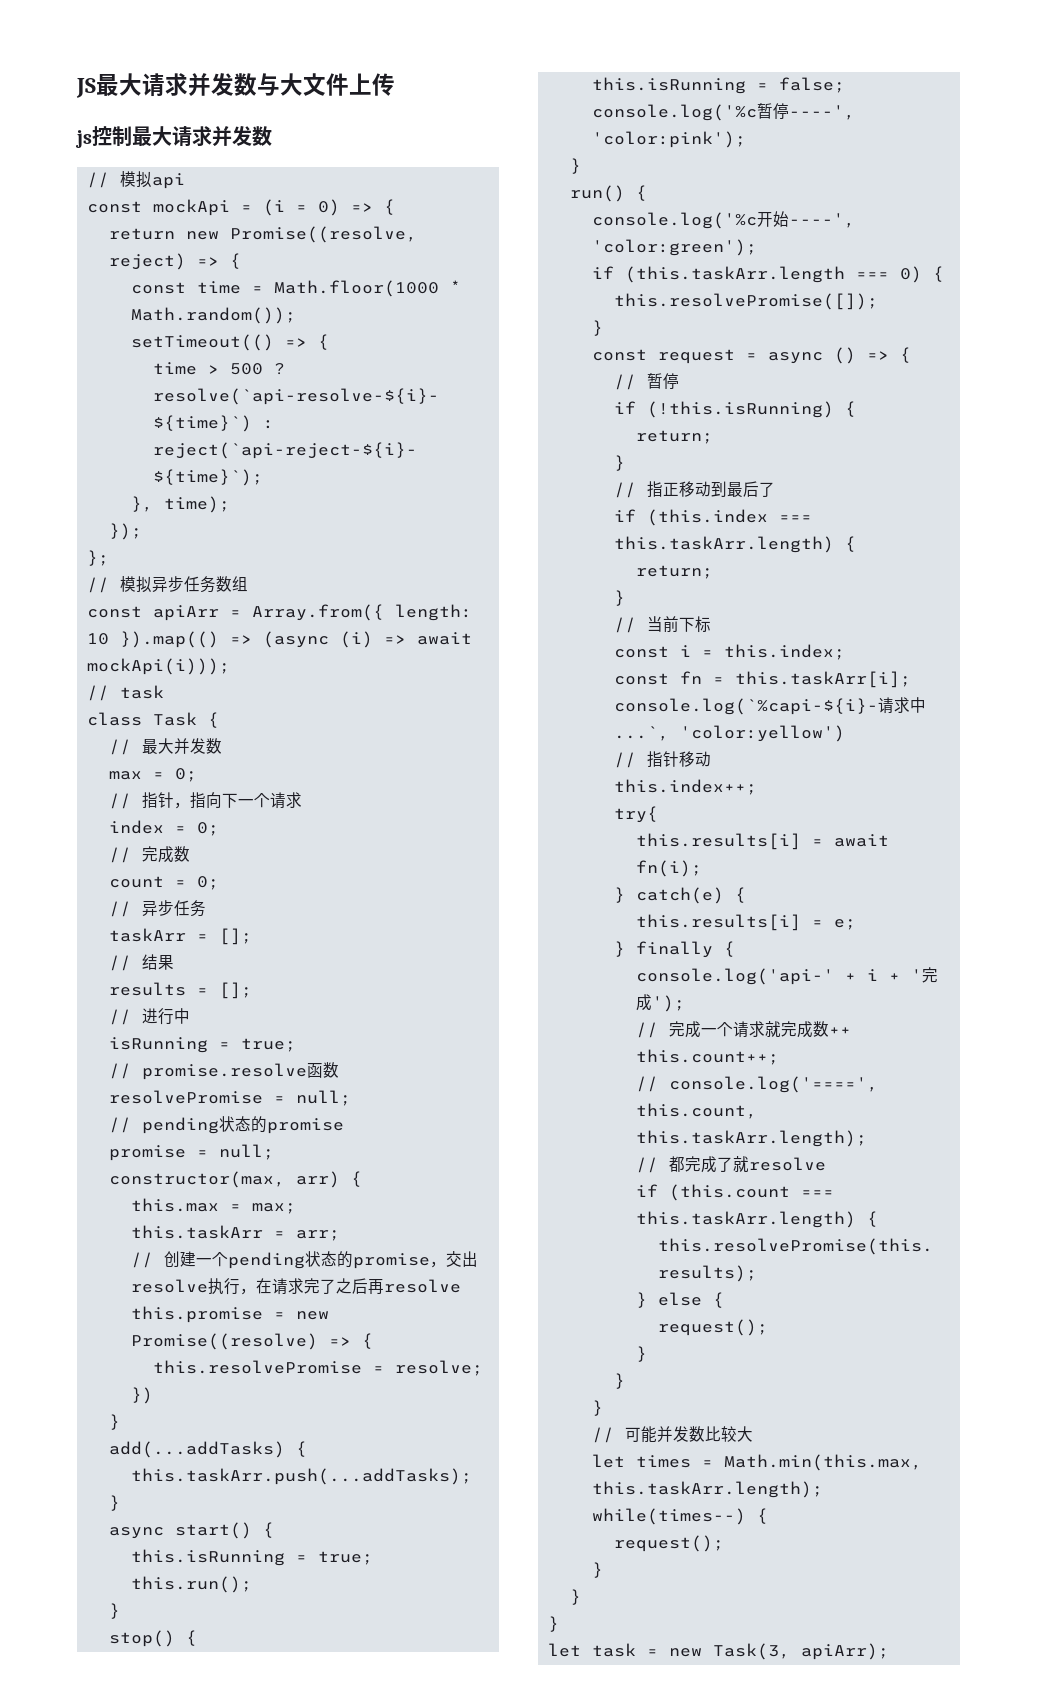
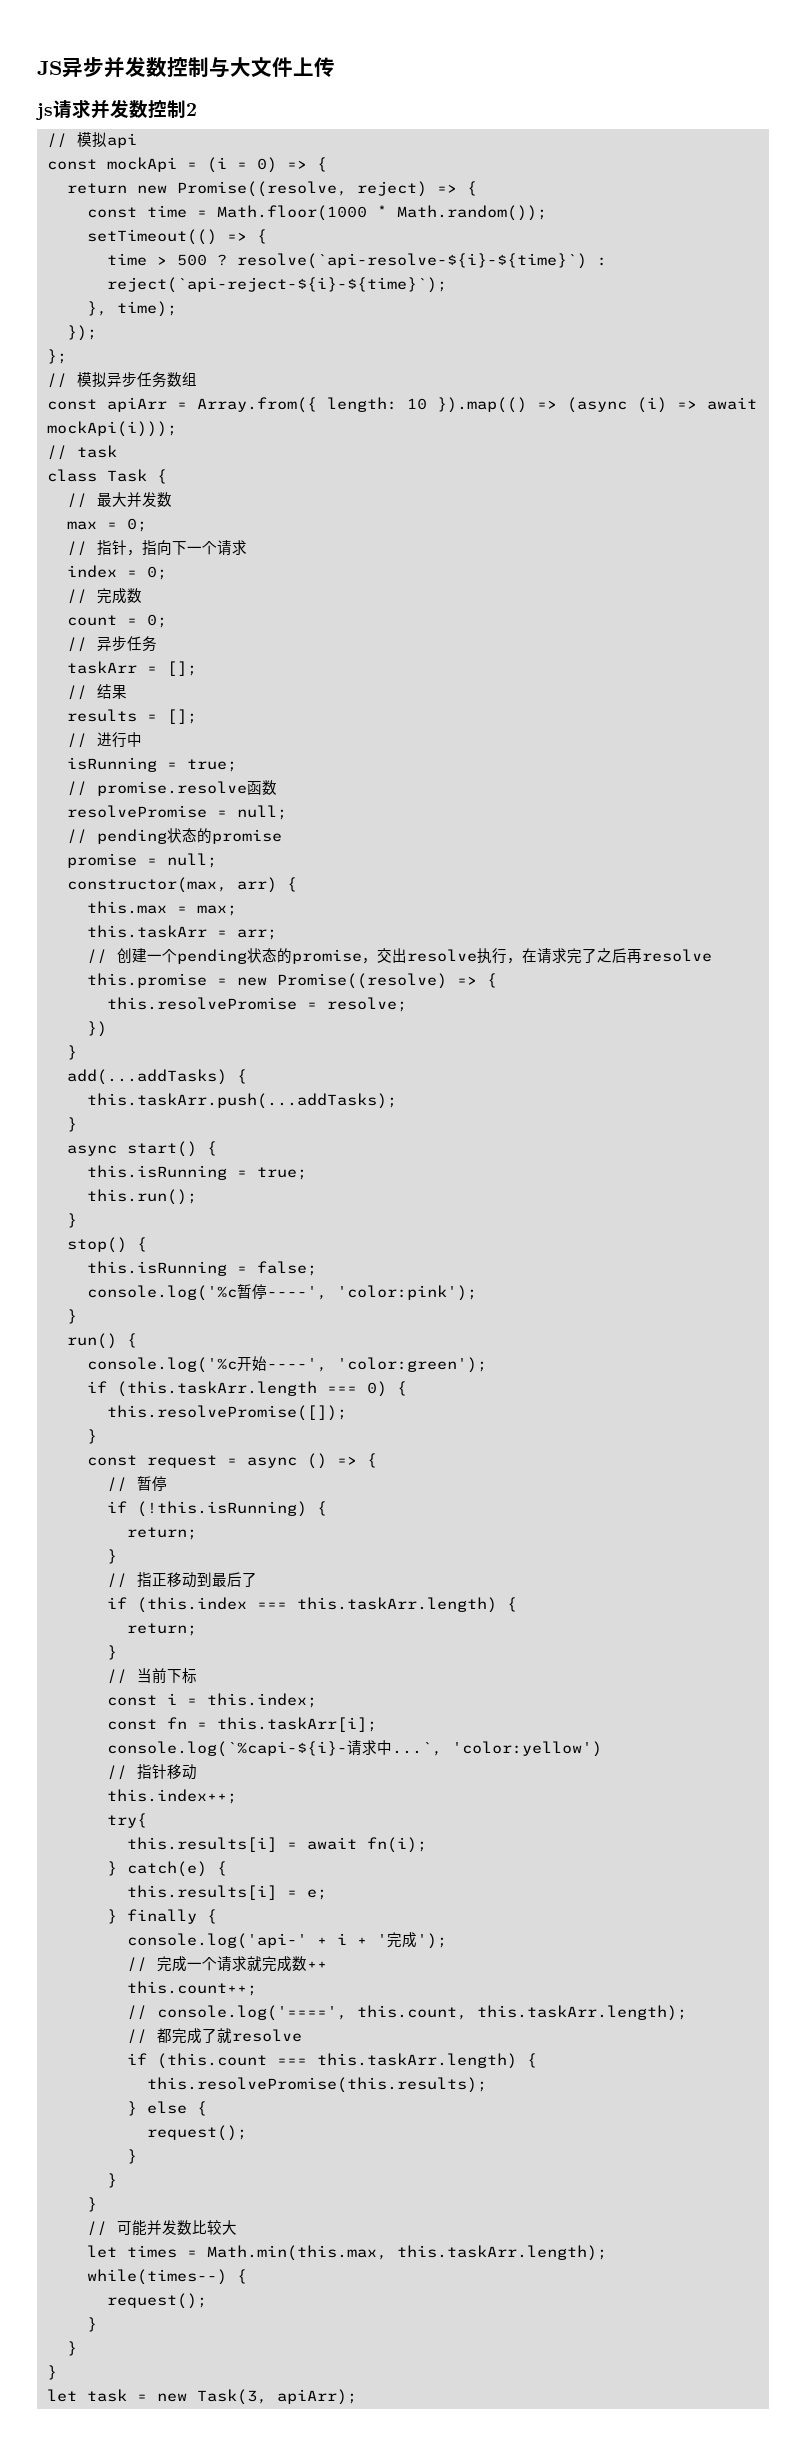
- JS最大请求并发数与大文件上传
+ JS异步并发数控制与大文件上传
- js控制最大请求并发数
+ js请求并发数控制2

